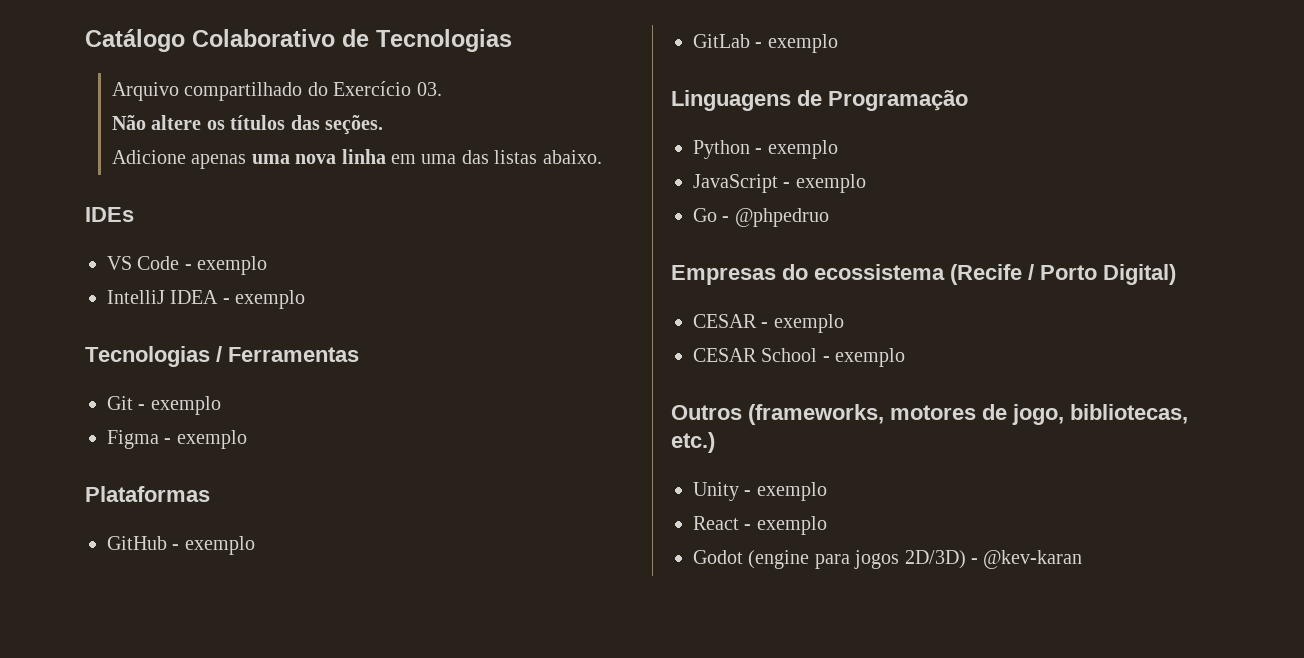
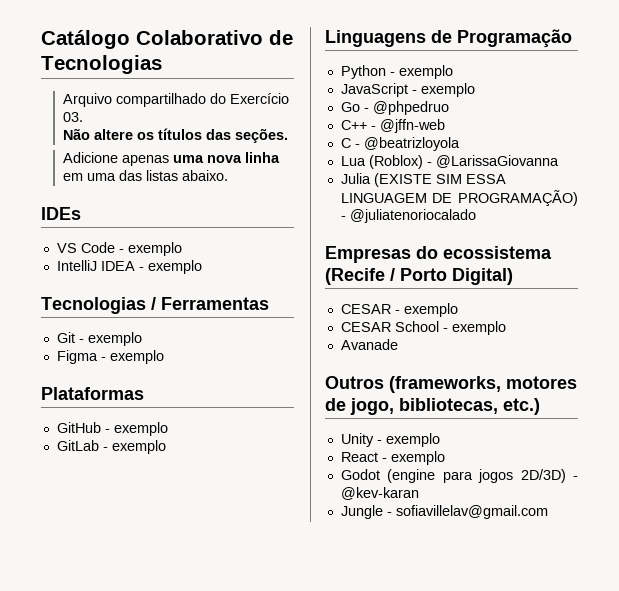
+ C++ - @jffn-web
+ C - @beatrizloyola
+ Lua (Roblox) - @LarissaGiovanna
+ Julia (EXISTE SIM ESSA LINGUAGEM DE PROGRAMAÇÃO) - @juliatenoriocalado
+ Avanade
+ Jungle - sofiavillelav@gmail.com

